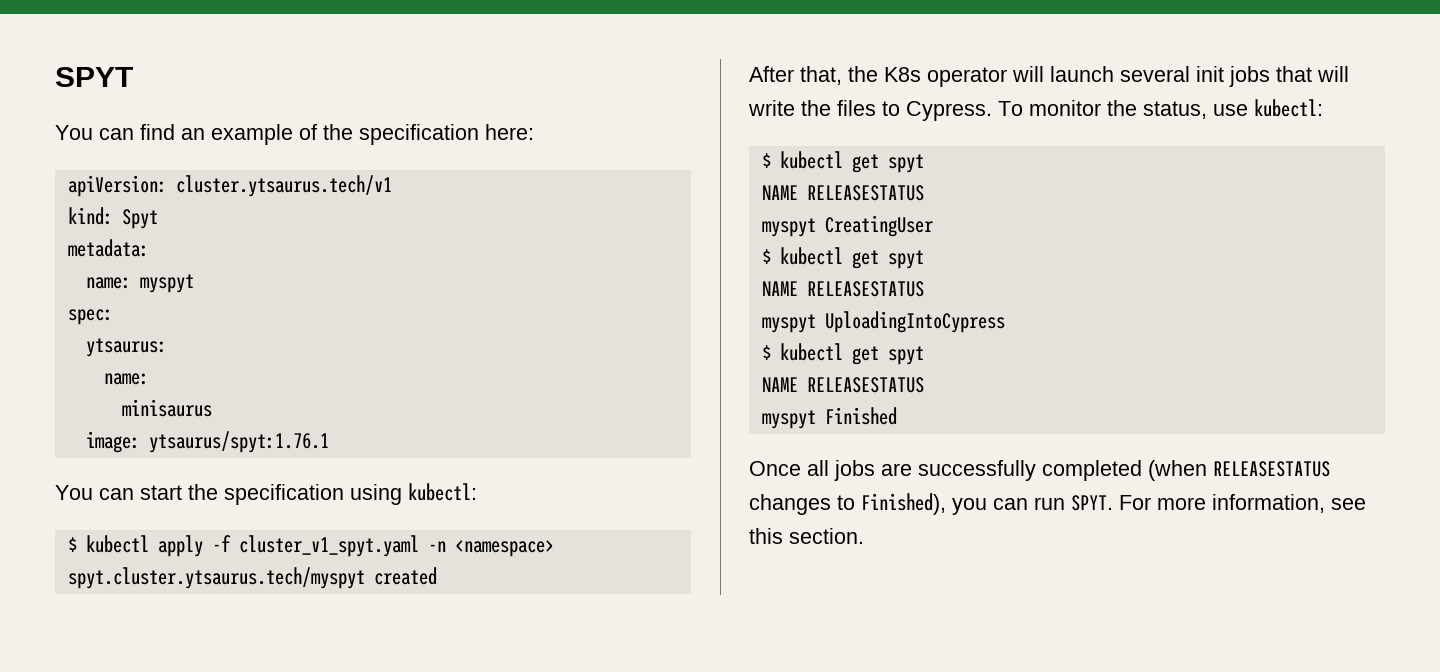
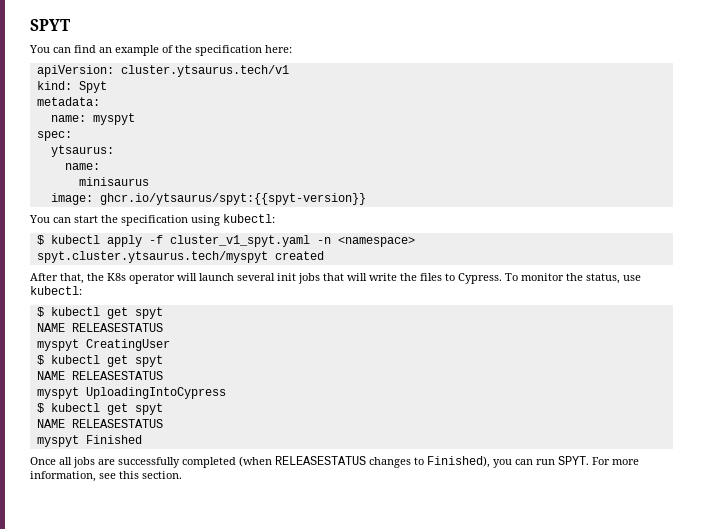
- image: ytsaurus/spyt:1.76.1
+ image: ghcr.io/ytsaurus/spyt:{{spyt-version}}

